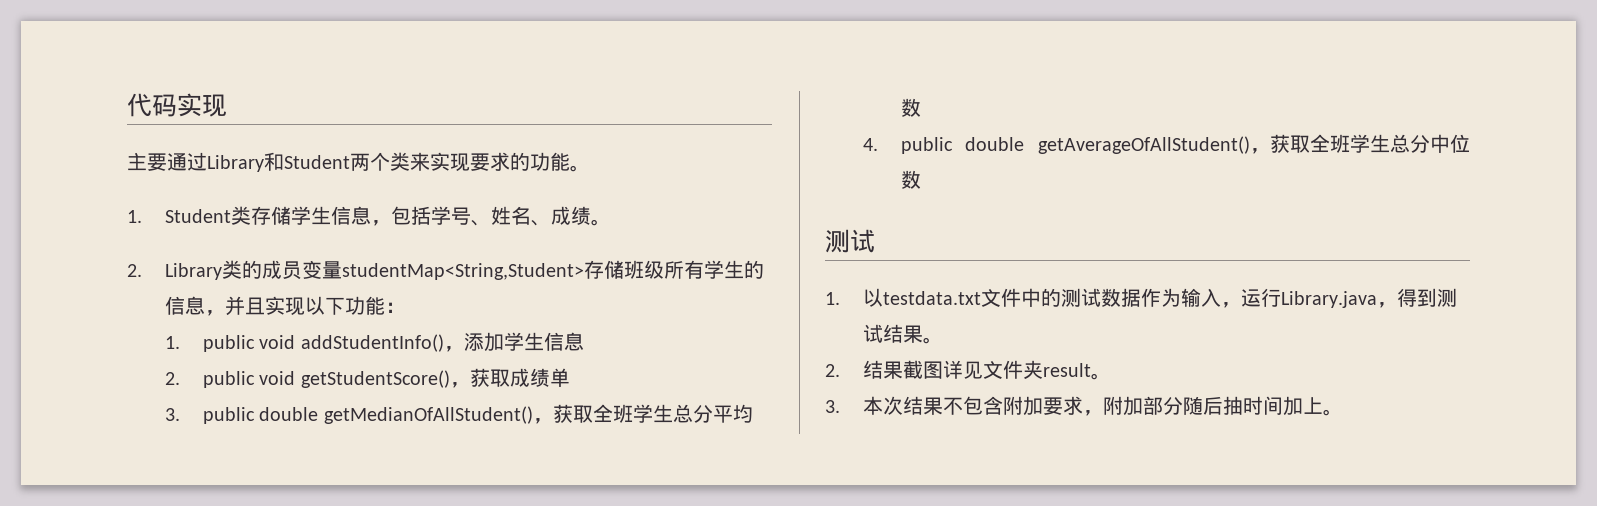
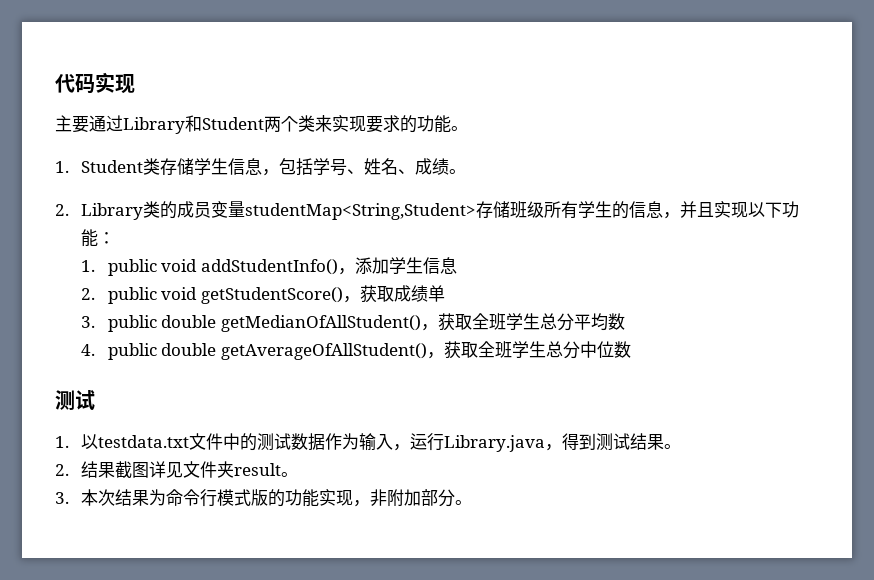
- 3.本次结果不包含附加要求，附加部分随后抽时间加上。
+ 3.本次结果为命令行模式版的功能实现，非附加部分。

